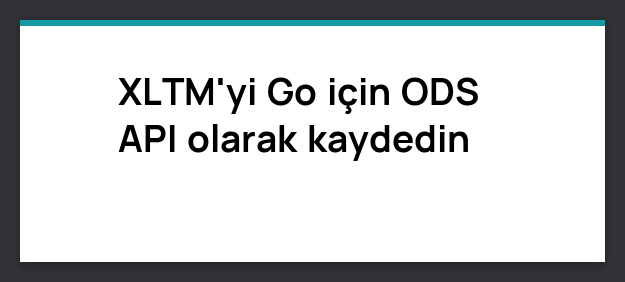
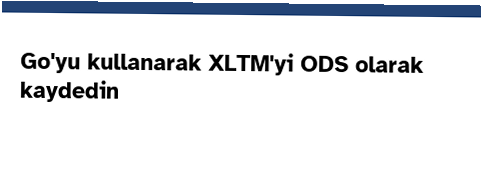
- XLTM'yi Go için ODS API olarak kaydedin
+ Go'yu kullanarak XLTM'yi ODS olarak kaydedin

